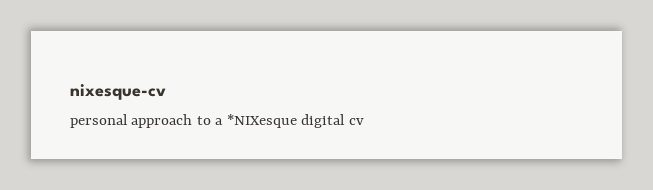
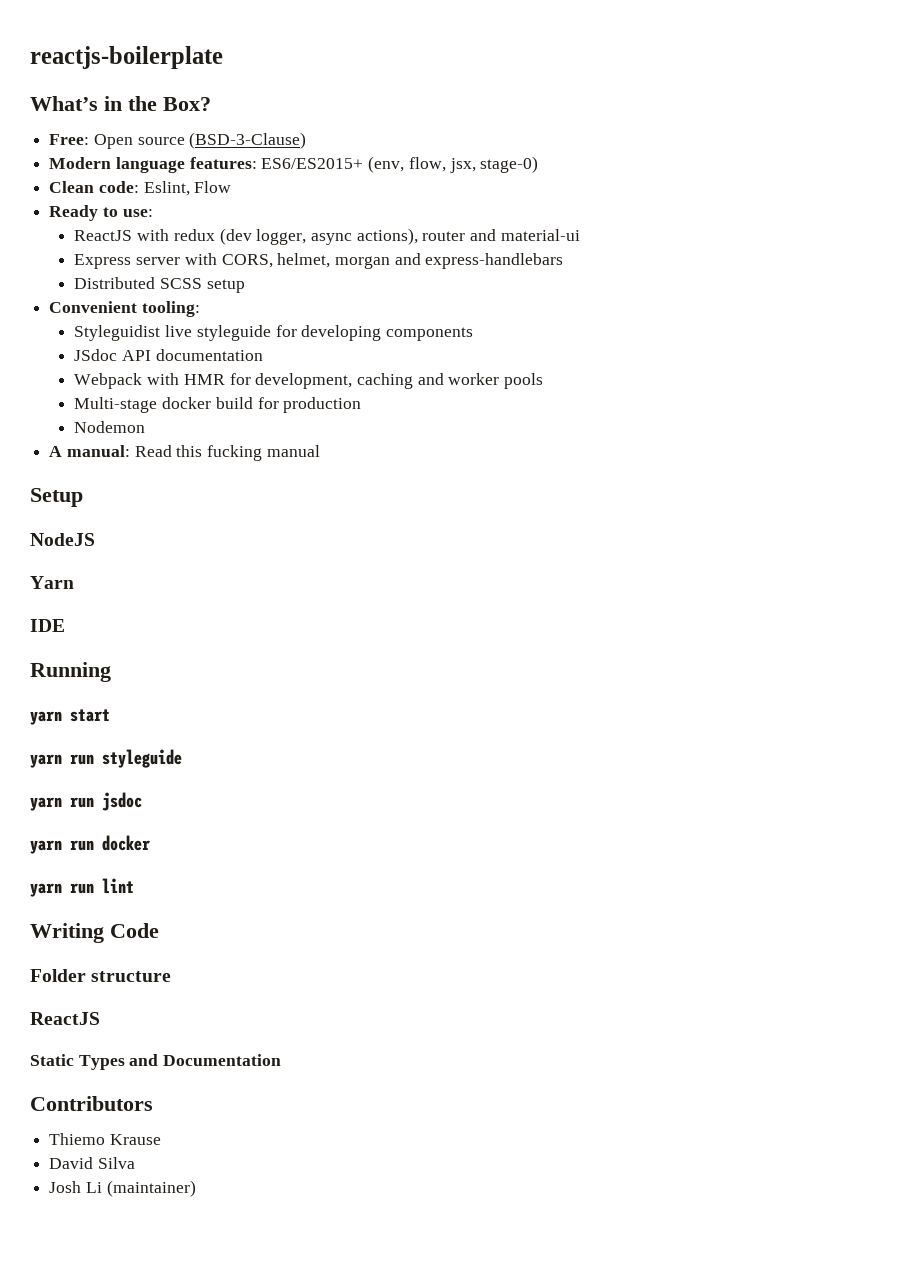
- nixesque-cv
- personal approach to a *NIXesque digital cv
+ reactjs-boilerplate
+ What’s in the Box?
+ Free: Open source (BSD-3-Clause)
+ Modern language features: ES6/ES2015+ (env, flow, jsx, stage-0)
+ Clean code: Eslint, Flow
+ Ready to use:
+ ReactJS with redux (dev logger, async actions), router and material-ui
+ Express server with CORS, helmet, morgan and express-handlebars
+ Distributed SCSS setup
+ Convenient tooling:
+ Styleguidist live styleguide for developing components
+ JSdoc API documentation
+ Webpack with HMR for development, caching and worker pools
+ Multi-stage docker build for production
+ Nodemon
+ A manual: Read this fucking manual
+ Setup
+ NodeJS
+ Yarn
+ IDE
+ Running
+ yarn start
+ yarn run styleguide
+ yarn run jsdoc
+ yarn run docker
+ yarn run lint
+ Writing Code
+ Folder structure
+ ReactJS
+ Static Types and Documentation
+ Contributors
+ Thiemo Krause
+ David Silva
+ Josh Li (maintainer)

